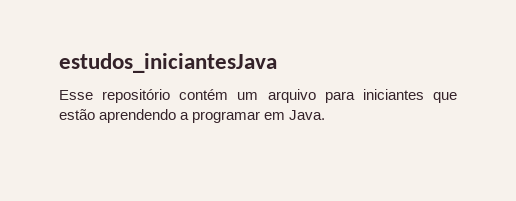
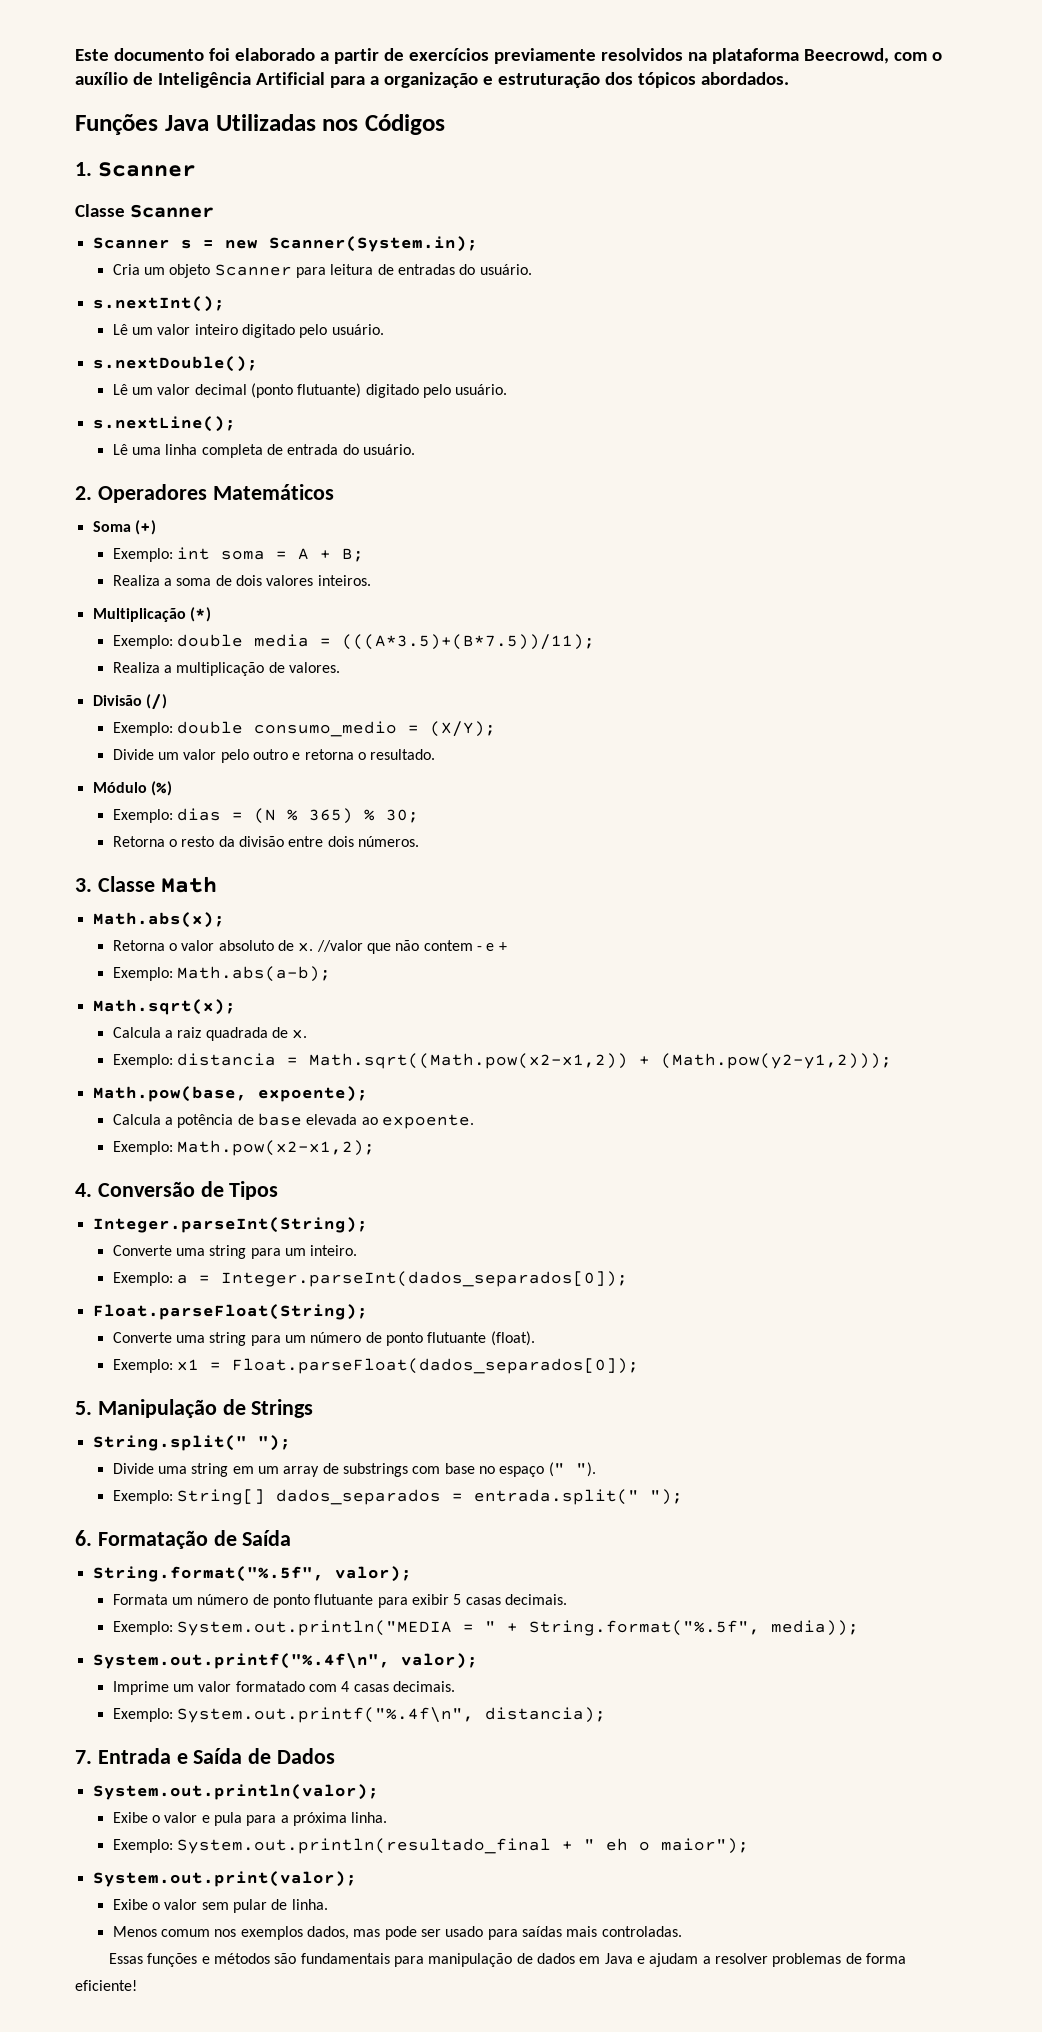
- estudos_iniciantesJava
- Esse repositório contém um arquivo para iniciantes que estão aprendendo a programar em Java.
+ Este documento foi elaborado a partir de exercícios previamente resolvidos na plataforma Beecrowd, com o auxílio de Inteligência Artificial para a organização e estruturação dos tópicos abordados.
+ Funções Java Utilizadas nos Códigos
+ 1. Scanner
+ Classe Scanner
+ Scanner s = new Scanner(System.in);
+ Cria um objeto Scanner para leitura de entradas do usuário.
+ s.nextInt();
+ Lê um valor inteiro digitado pelo usuário.
+ s.nextDouble();
+ Lê um valor decimal (ponto flutuante) digitado pelo usuário.
+ s.nextLine();
+ Lê uma linha completa de entrada do usuário.
+ 2. Operadores Matemáticos
+ Soma (+)
+ Exemplo: int soma = A + B;
+ Realiza a soma de dois valores inteiros.
+ Multiplicação (*)
+ Exemplo: double media = (((A*3.5)+(B*7.5))/11);
+ Realiza a multiplicação de valores.
+ Divisão (/)
+ Exemplo: double consumo_medio = (X/Y);
+ Divide um valor pelo outro e retorna o resultado.
+ Módulo (%)
+ Exemplo: dias = (N % 365) % 30;
+ Retorna o resto da divisão entre dois números.
+ 3. Classe Math
+ Math.abs(x);
+ Retorna o valor absoluto de x. //valor que não contem - e +
+ Exemplo: Math.abs(a-b);
+ Math.sqrt(x);
+ Calcula a raiz quadrada de x.
+ Exemplo: distancia = Math.sqrt((Math.pow(x2-x1,2)) + (Math.pow(y2-y1,2)));
+ Math.pow(base, expoente);
+ Calcula a potência de base elevada ao expoente.
+ Exemplo: Math.pow(x2-x1,2);
+ 4. Conversão de Tipos
+ Integer.parseInt(String);
+ Converte uma string para um inteiro.
+ Exemplo: a = Integer.parseInt(dados_separados[0]);
+ Float.parseFloat(String);
+ Converte uma string para um número de ponto flutuante (float).
+ Exemplo: x1 = Float.parseFloat(dados_separados[0]);
+ 5. Manipulação de Strings
+ String.split(" ");
+ Divide uma string em um array de substrings com base no espaço (" ").
+ Exemplo: String[] dados_separados = entrada.split(" ");
+ 6. Formatação de Saída
+ String.format("%.5f", valor);
+ Formata um número de ponto flutuante para exibir 5 casas decimais.
+ Exemplo: System.out.println("MEDIA = " + String.format("%.5f", media));
+ System.out.printf("%.4f\n", valor);
+ Imprime um valor formatado com 4 casas decimais.
+ Exemplo: System.out.printf("%.4f\n", distancia);
+ 7. Entrada e Saída de Dados
+ System.out.println(valor);
+ Exibe o valor e pula para a próxima linha.
+ Exemplo: System.out.println(resultado_final + " eh o maior");
+ System.out.print(valor);
+ Exibe o valor sem pular de linha.
+ Menos comum nos exemplos dados, mas pode ser usado para saídas mais controladas.
+ Essas funções e métodos são fundamentais para manipulação de dados em Java e ajudam a resolver problemas de forma eficiente!

